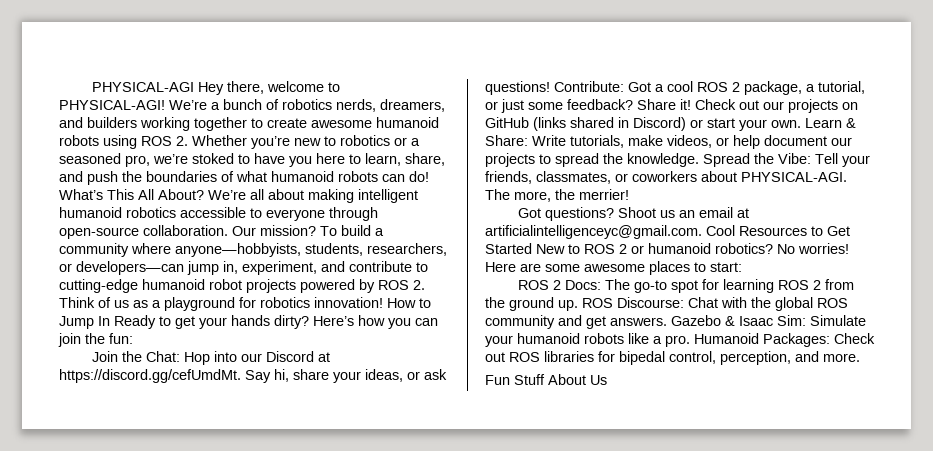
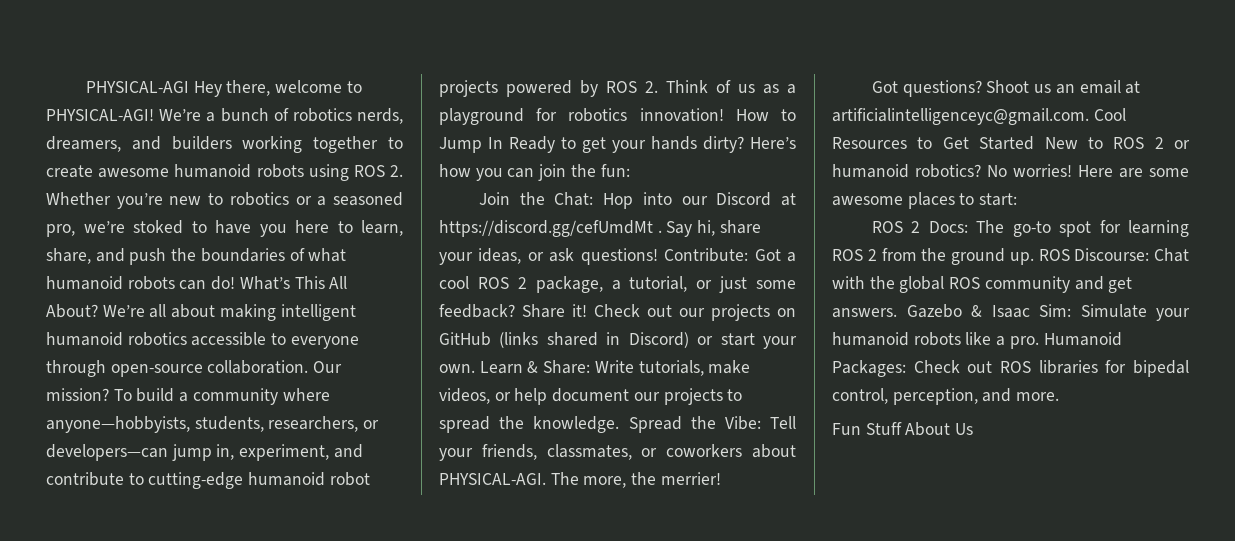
- Join the Chat: Hop into our Discord at https://discord.gg/cefUmdMt. Say hi, share your ideas, or ask questions!
+ Join the Chat: Hop into our Discord at https://discord.gg/cefUmdMt . Say hi, share your ideas, or ask questions!

